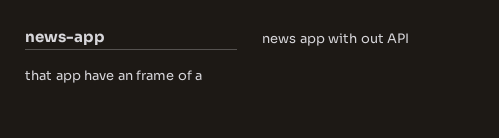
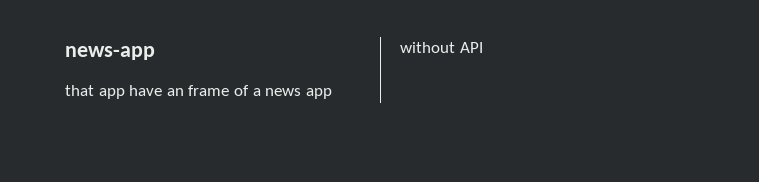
- that app have an frame of a news app with out API
+ that app have an frame of a news app without API

